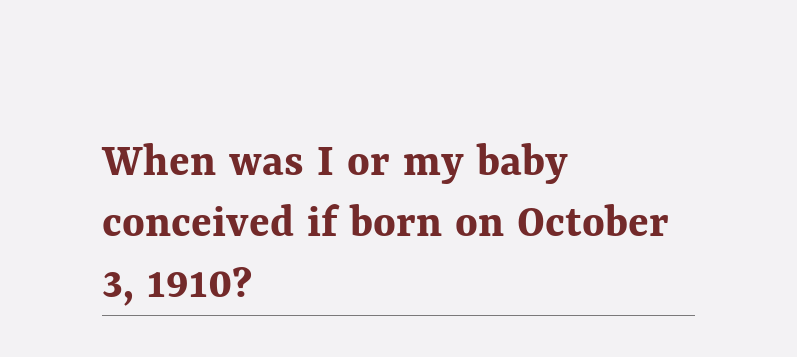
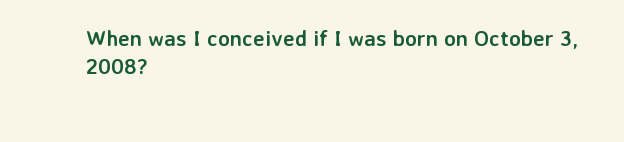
- When was I or my baby conceived if born on October 3, 1910?
+ When was I conceived if I was born on October 3, 2008?

